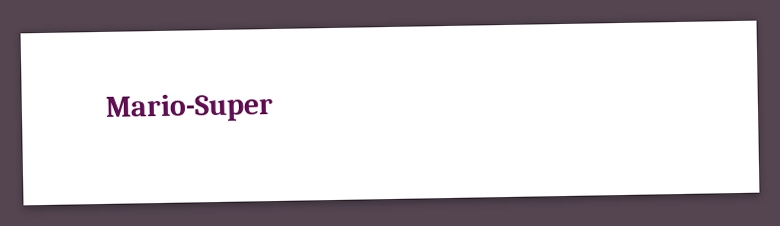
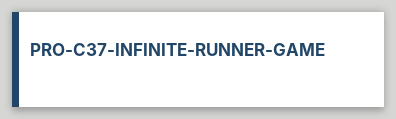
- Mario-Super
+ PRO-C37-INFINITE-RUNNER-GAME

